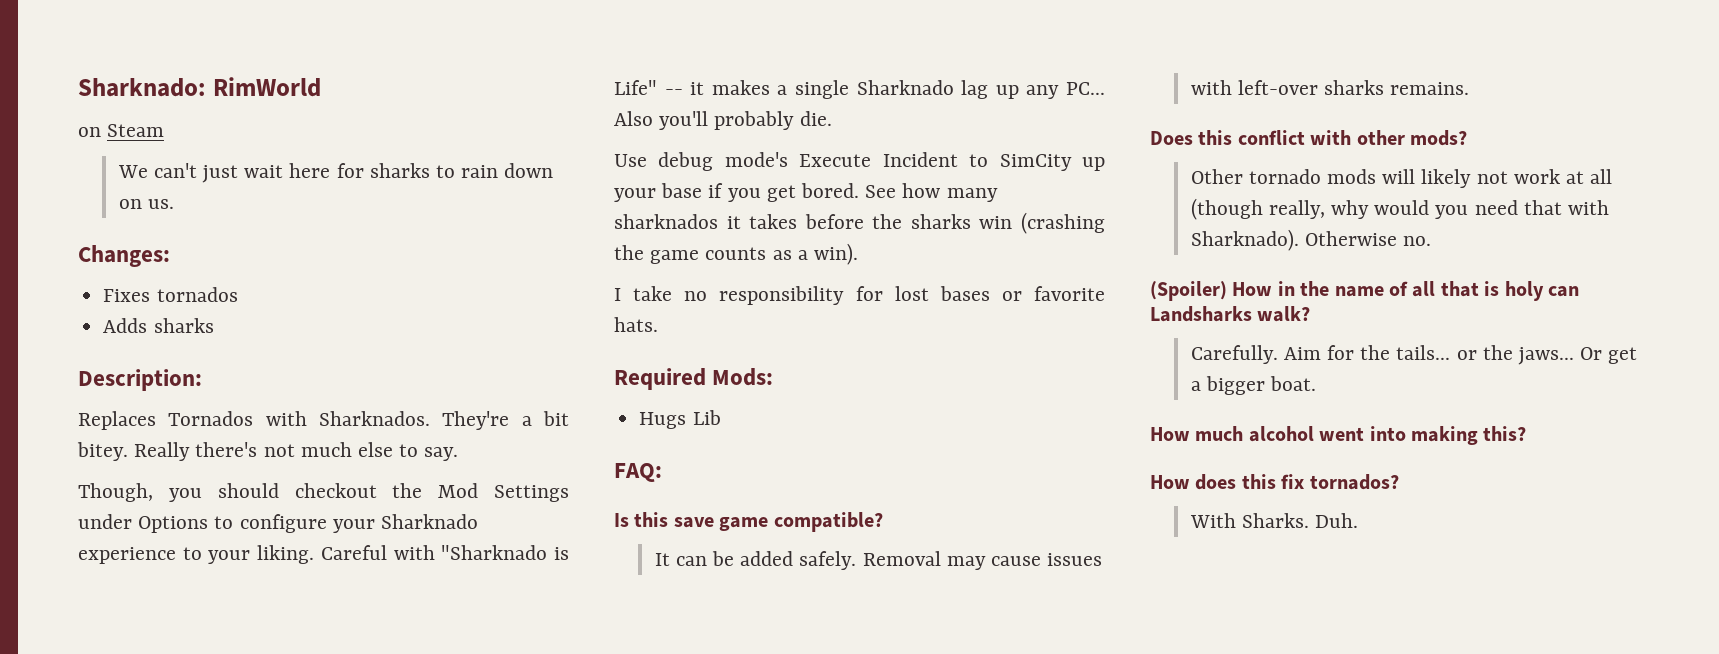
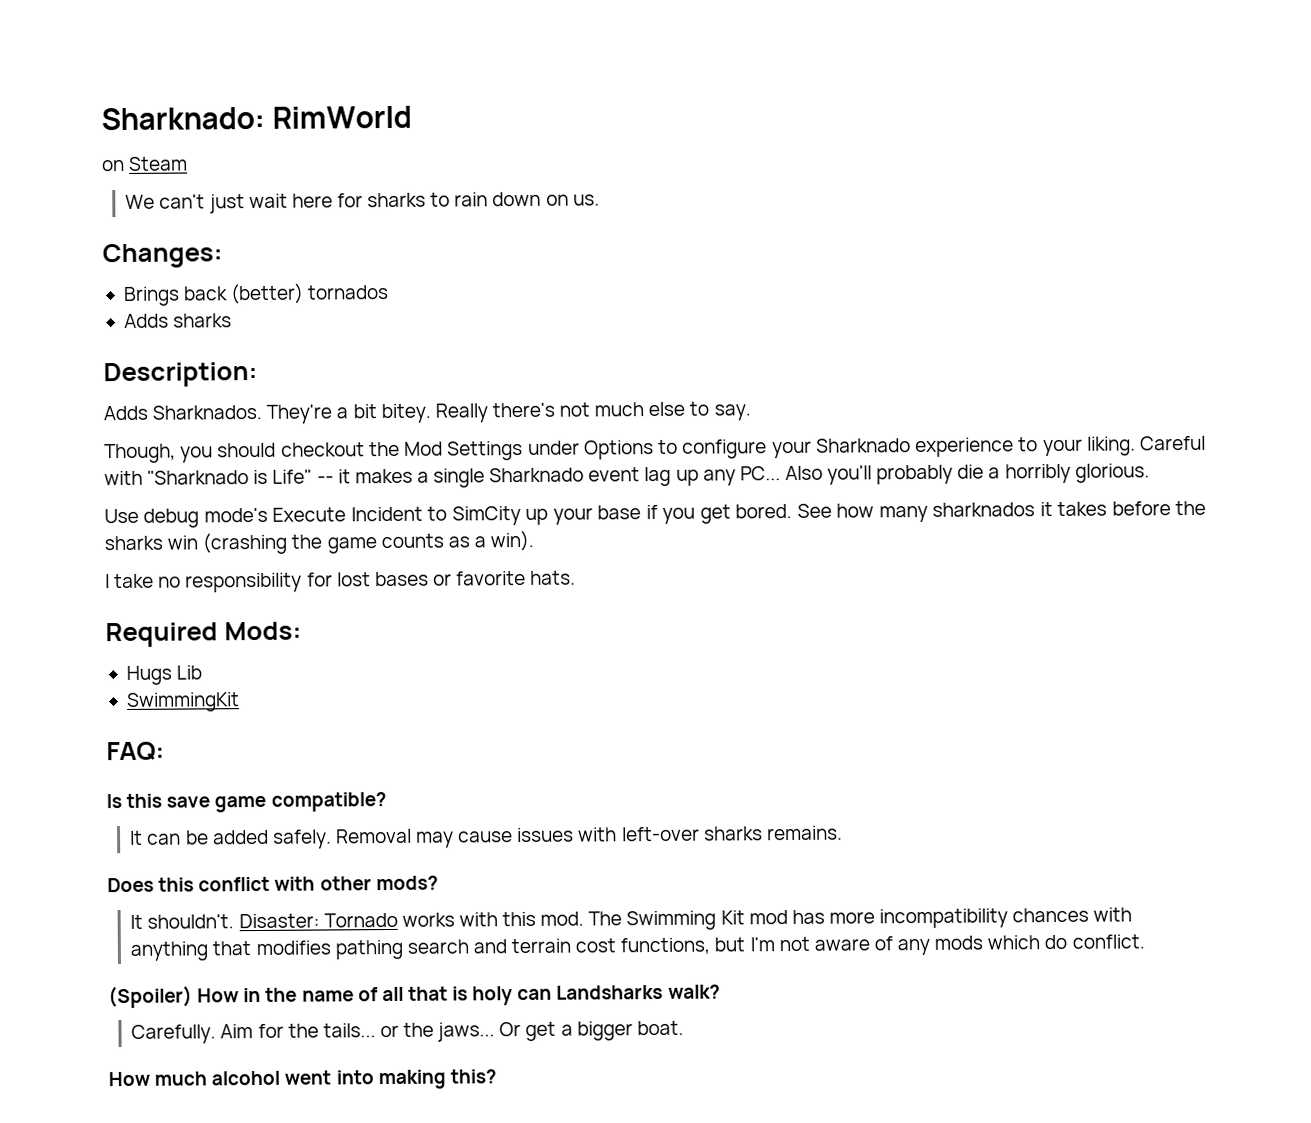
- Fixes tornados
+ Brings back (better) tornados
- Replaces Tornados with Sharknados.
+ Adds Sharknados.
- Careful with "Sharknado is Life" -- it makes a single Sharknado lag up any PC...
+ Careful with "Sharknado is Life" -- it makes a single Sharknado event lag up any PC...
- Also you'll probably die.
+ Also you'll probably die a horribly glorious.
+ SwimmingKit
- Other tornado mods will likely not work at all (though really, why would you need that with Sharknado). Otherwise no.
+ It shouldn't. Disaster: Tornado works with this mod. The Swimming Kit mod has more incompatibility chances with anything that modifies pathing search and terrain cost functions, but I'm not aware of any mods which do conflict.
- How does this fix tornados?
- With Sharks. Duh.

